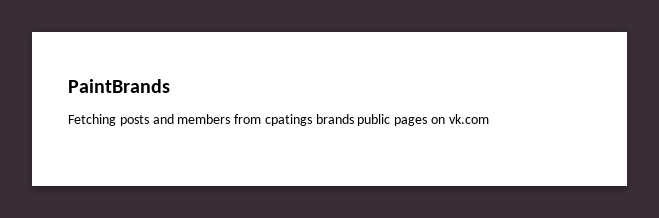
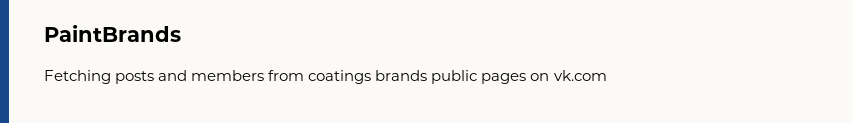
- Fetching posts and members from cpatings brands public pages on vk.com
+ Fetching posts and members from coatings brands public pages on vk.com

